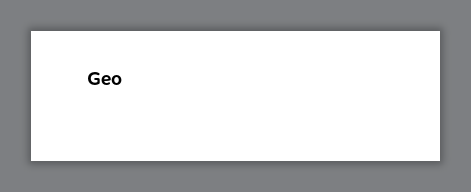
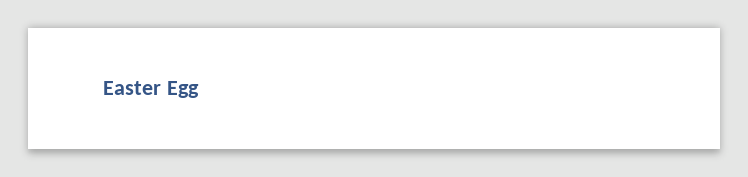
- Geo
+ Easter Egg

